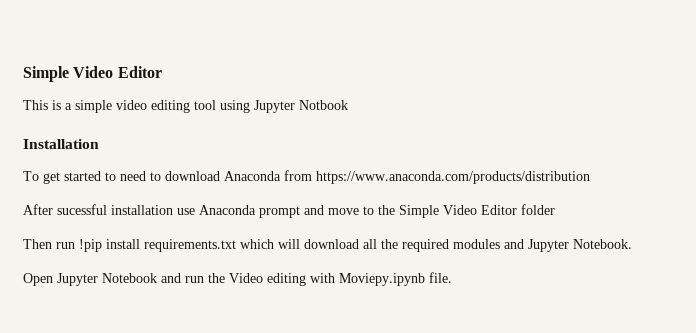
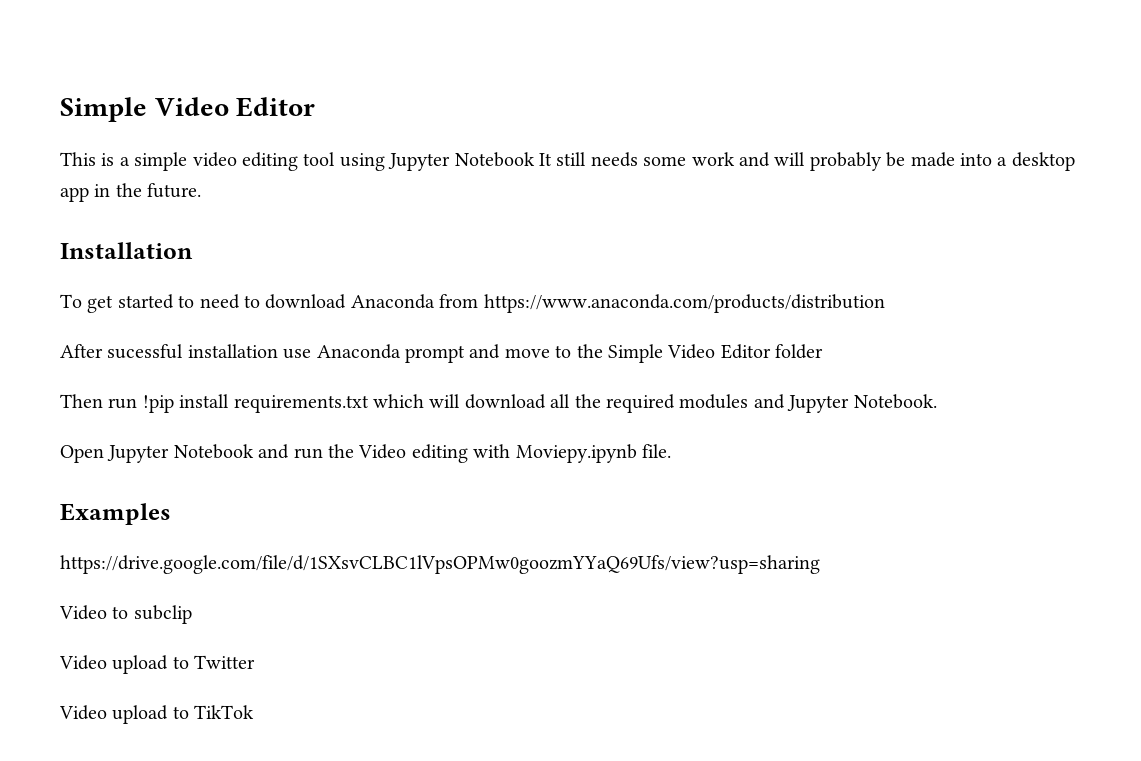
- This is a simple video editing tool using Jupyter Notbook
+ This is a simple video editing tool using Jupyter Notebook It still needs some work and will probably be made into a desktop app in the future.
+ Examples
+ https://drive.google.com/file/d/1SXsvCLBC1lVpsOPMw0goozmYYaQ69Ufs/view?usp=sharing
+ Video to subclip
+ Video upload to Twitter
+ Video upload to TikTok

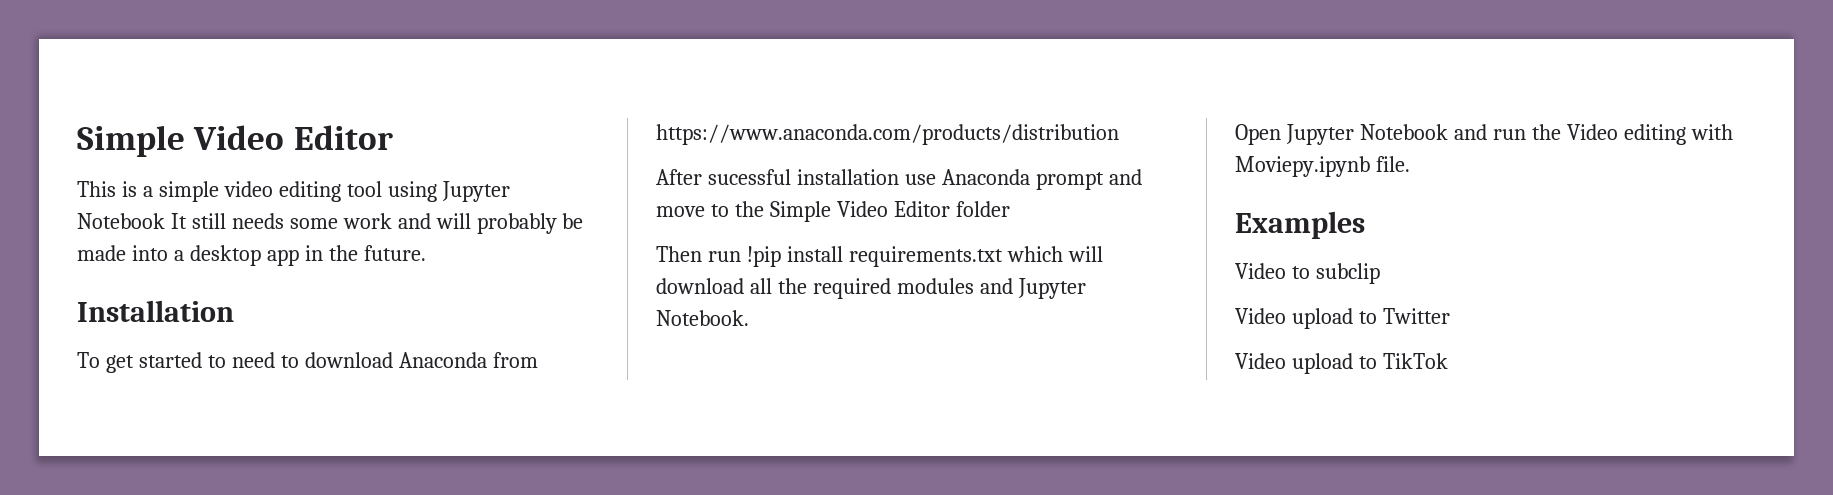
- https://drive.google.com/file/d/1SXsvCLBC1lVpsOPMw0goozmYYaQ69Ufs/view?usp=sharing

